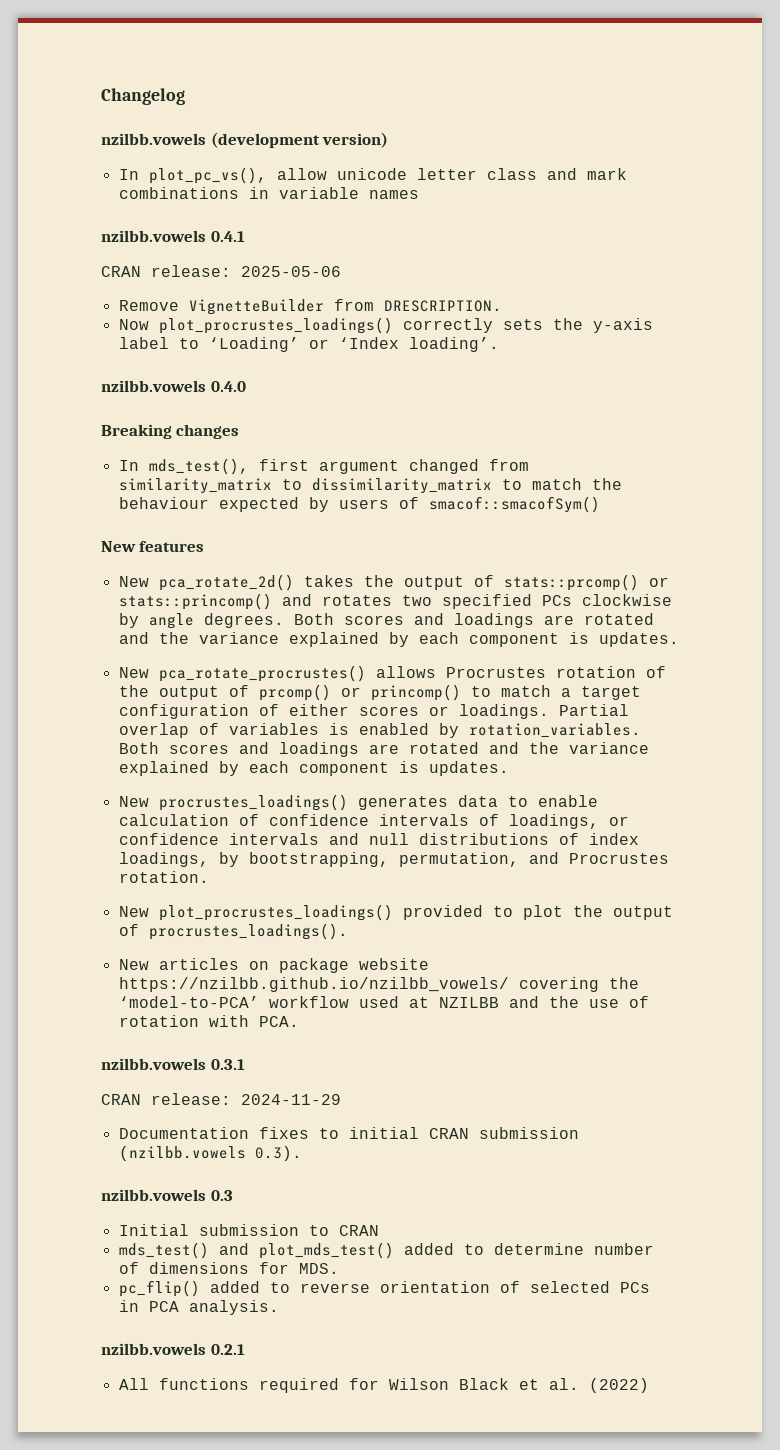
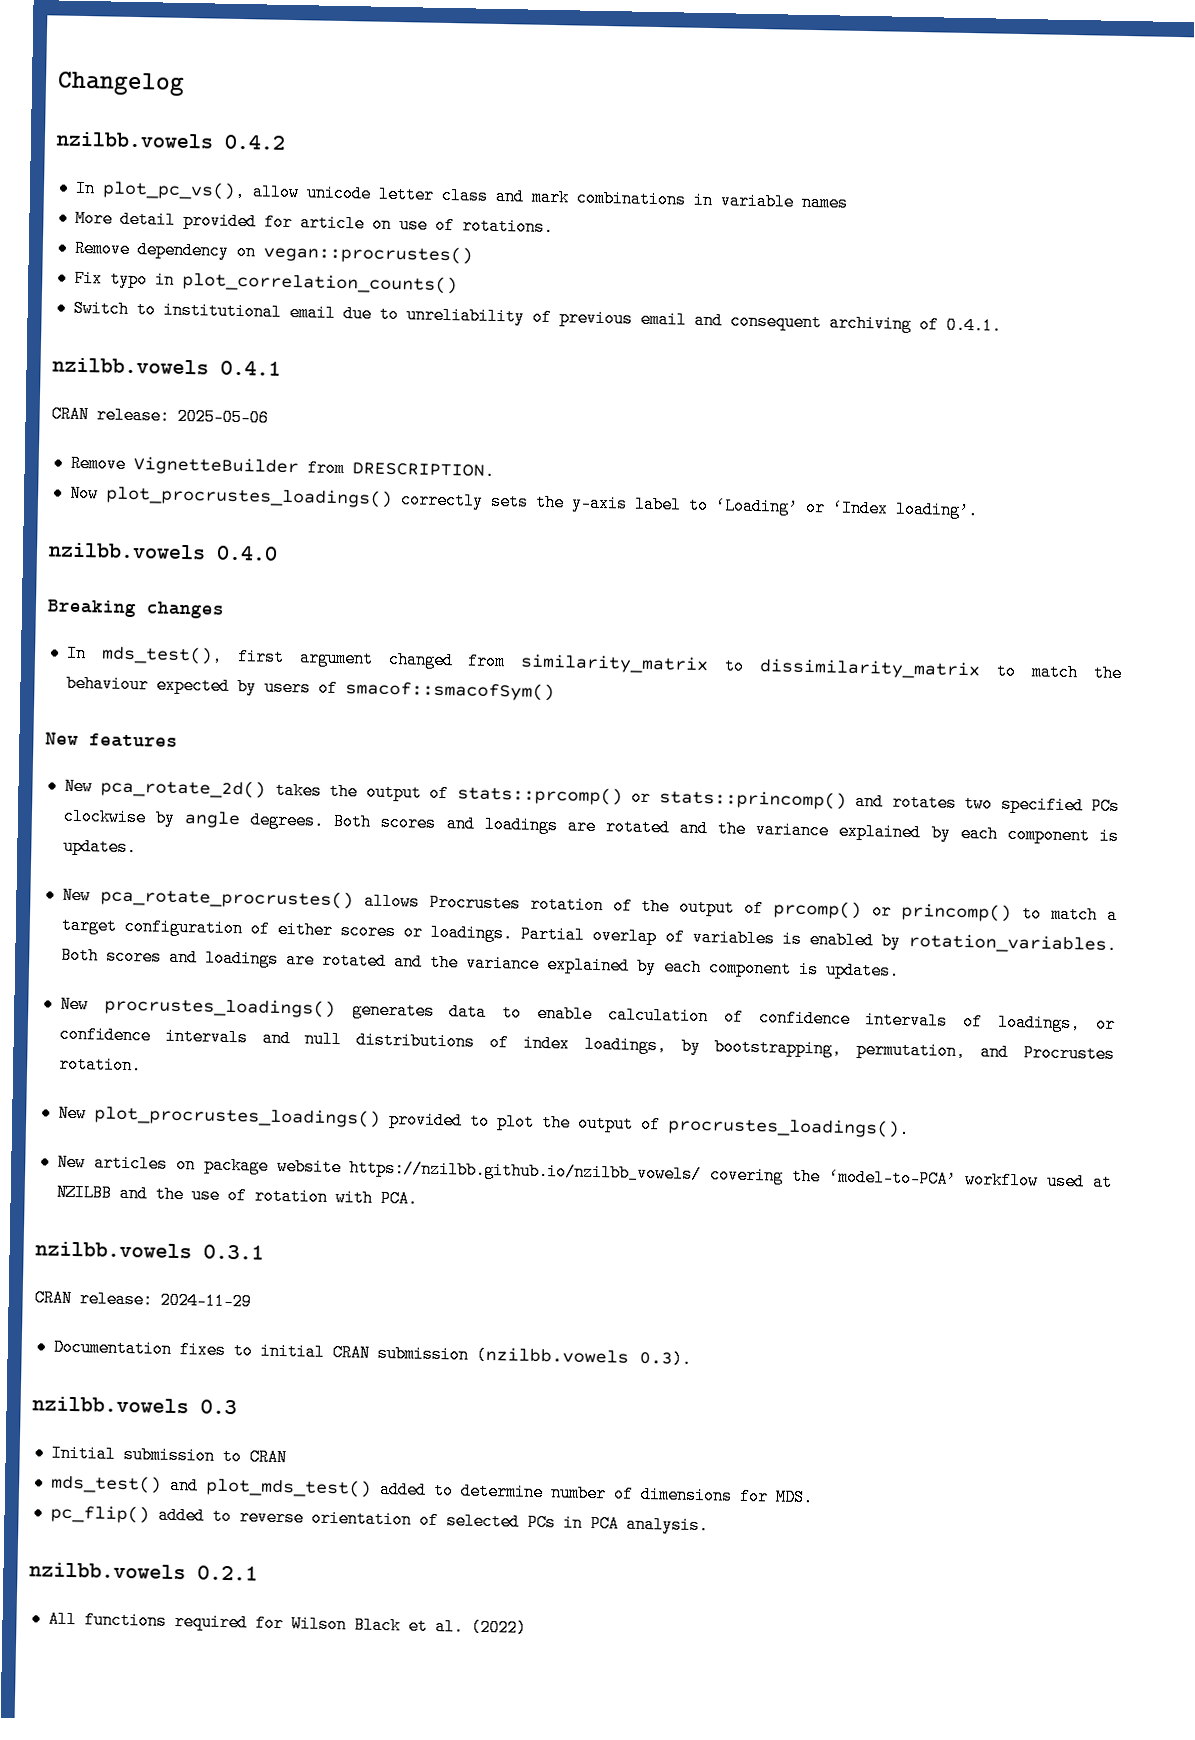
- nzilbb.vowels (development version)
+ nzilbb.vowels 0.4.2
+ More detail provided for article on use of rotations.
+ Remove dependency on vegan::procrustes()
+ Fix typo in plot_correlation_counts()
+ Switch to institutional email due to unreliability of previous email and consequent archiving of 0.4.1.

